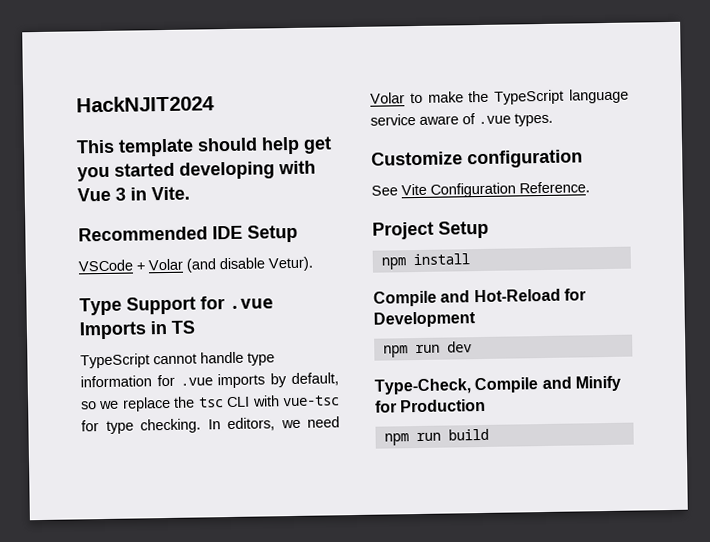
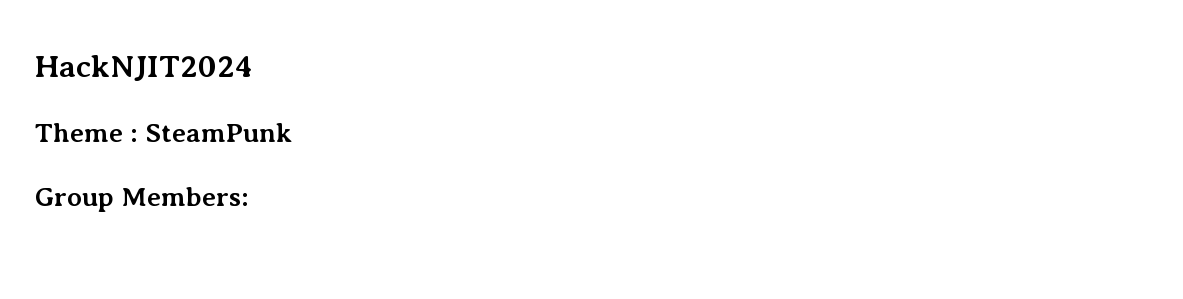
- This template should help get you started developing with Vue 3 in Vite.
- Recommended IDE Setup
- VSCode + Volar (and disable Vetur).
- Type Support for .vue Imports in TS
- TypeScript cannot handle type information for .vue imports by default, so we replace the tsc CLI with vue-tsc for type checking. In editors, we need Volar to make the TypeScript language service aware of .vue types.
- Customize configuration
- See Vite Configuration Reference.
- Project Setup
- npm install
- Compile and Hot-Reload for Development
- npm run dev
- Type-Check, Compile and Minify for Production
- npm run build
+ Theme : SteamPunk
+ Group Members:

